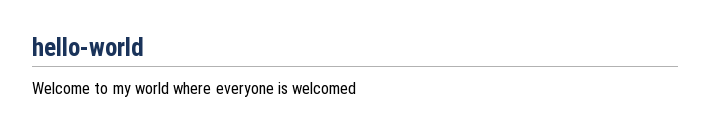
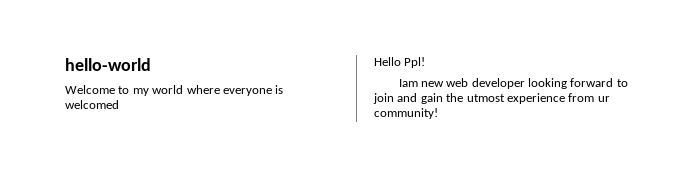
+ Hello Ppl!
+ Iam new web developer looking forward to join and gain the utmost experience from ur community!

